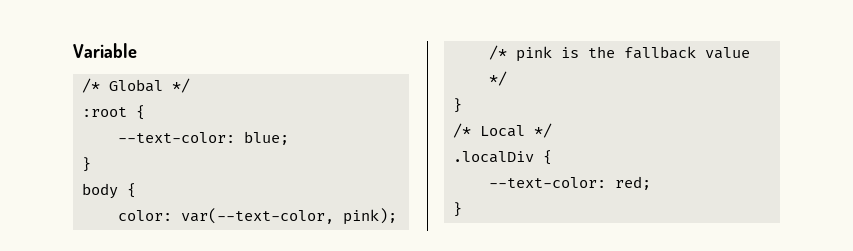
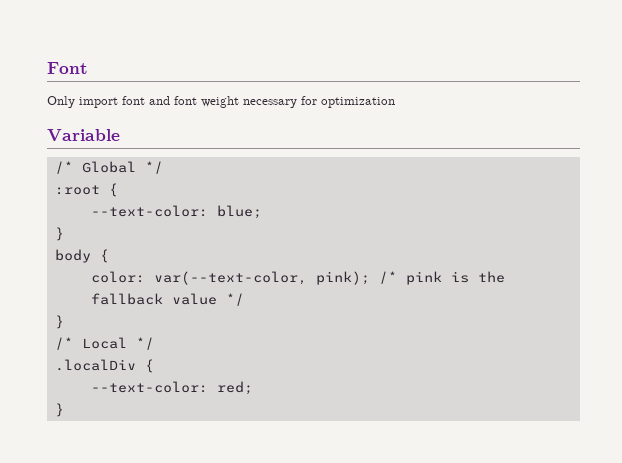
+ Font
+ Only import font and font weight necessary for optimization

